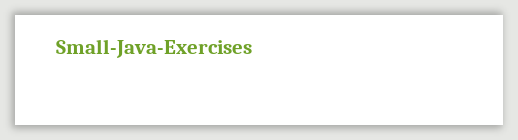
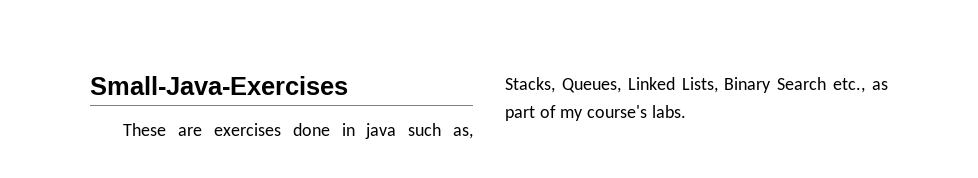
+ These are exercises done in java such as, Stacks, Queues, Linked Lists, Binary Search etc., as part of my course's labs.

